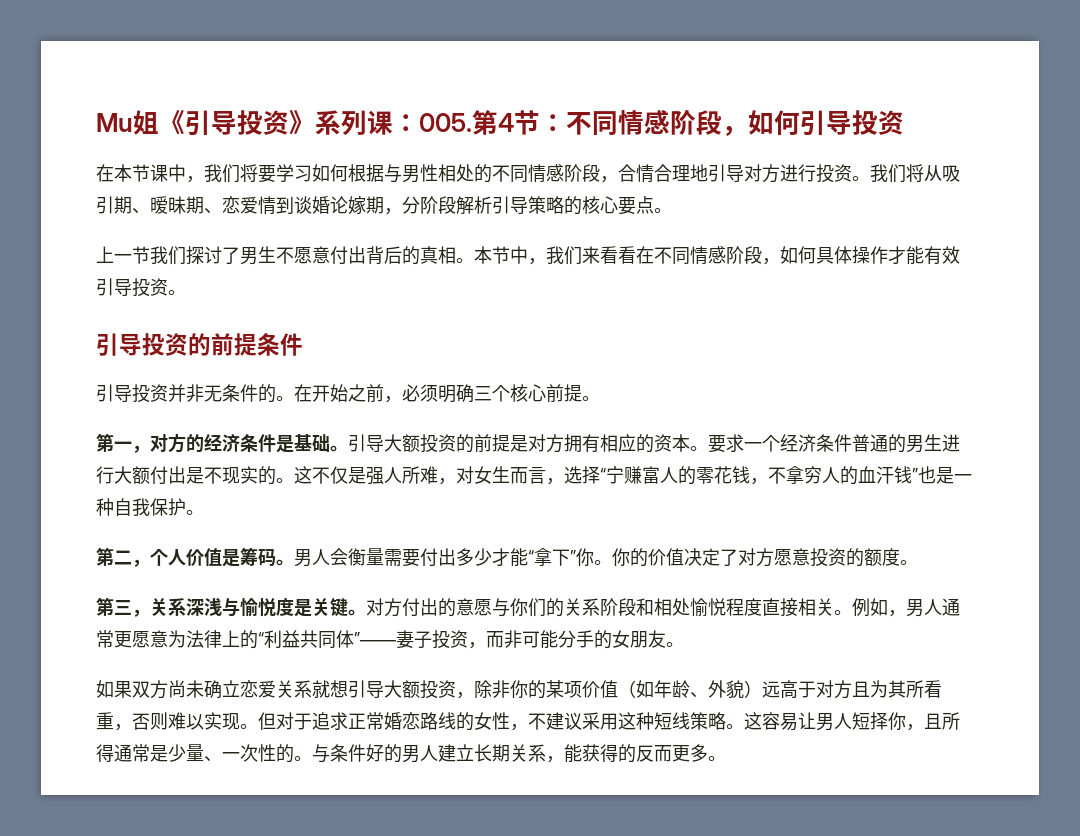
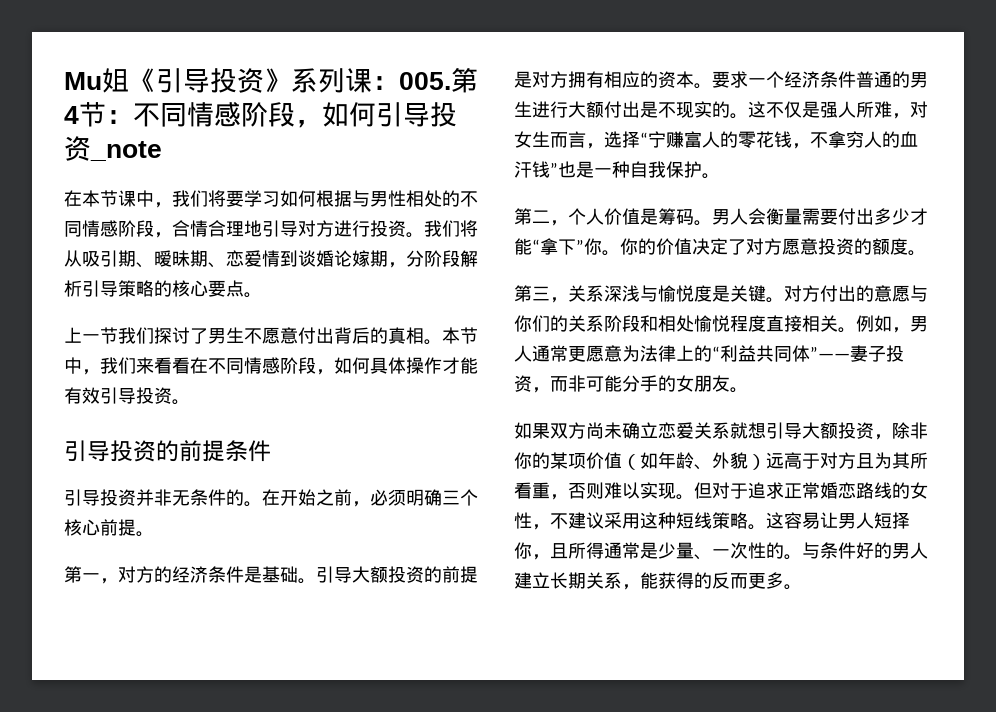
- Mu姐《引导投资》系列课：005.第4节：不同情感阶段，如何引导投资
+ Mu姐《引导投资》系列课：005.第4节：不同情感阶段，如何引导投资_note

